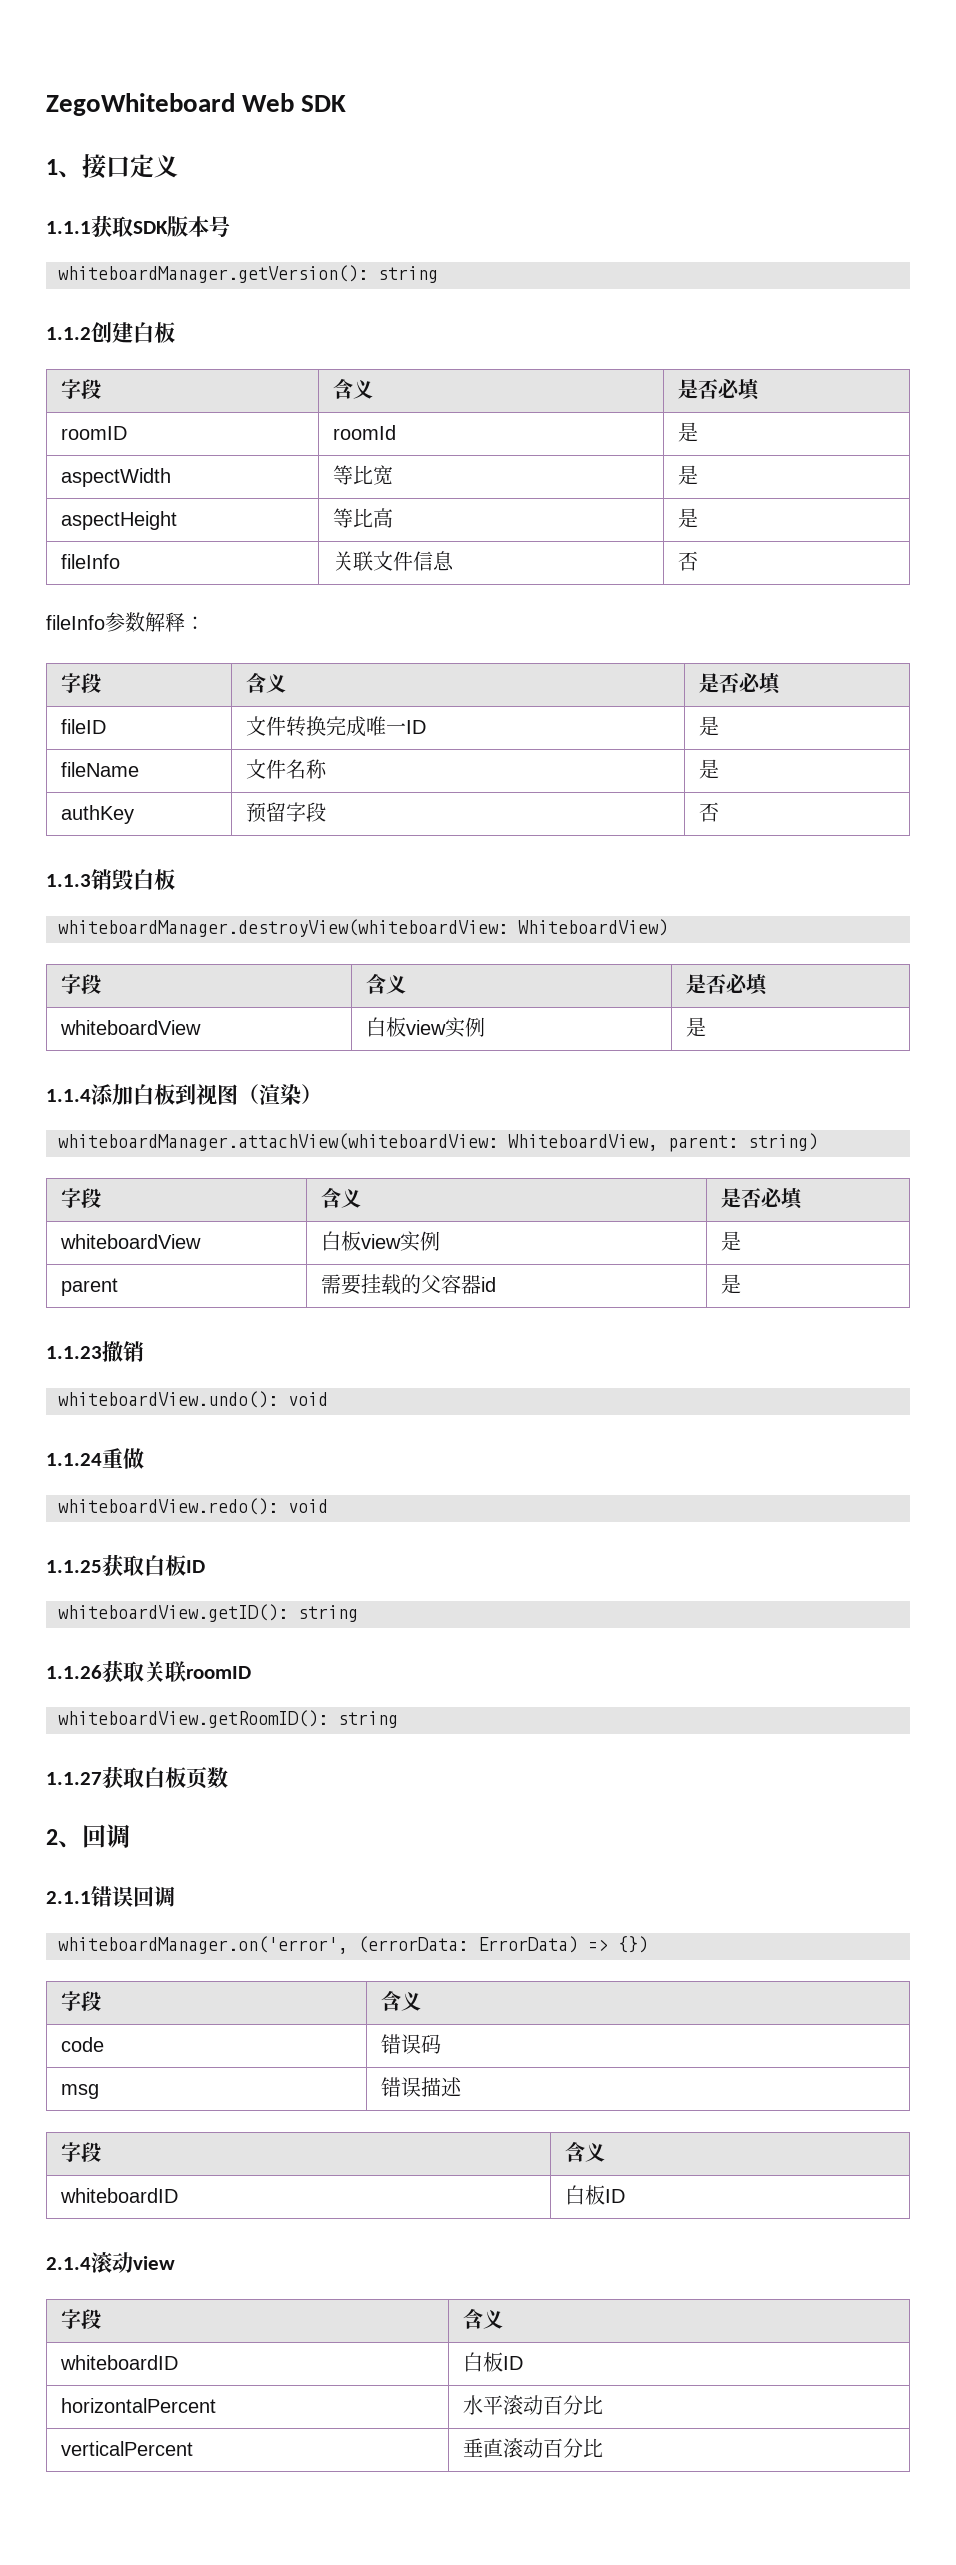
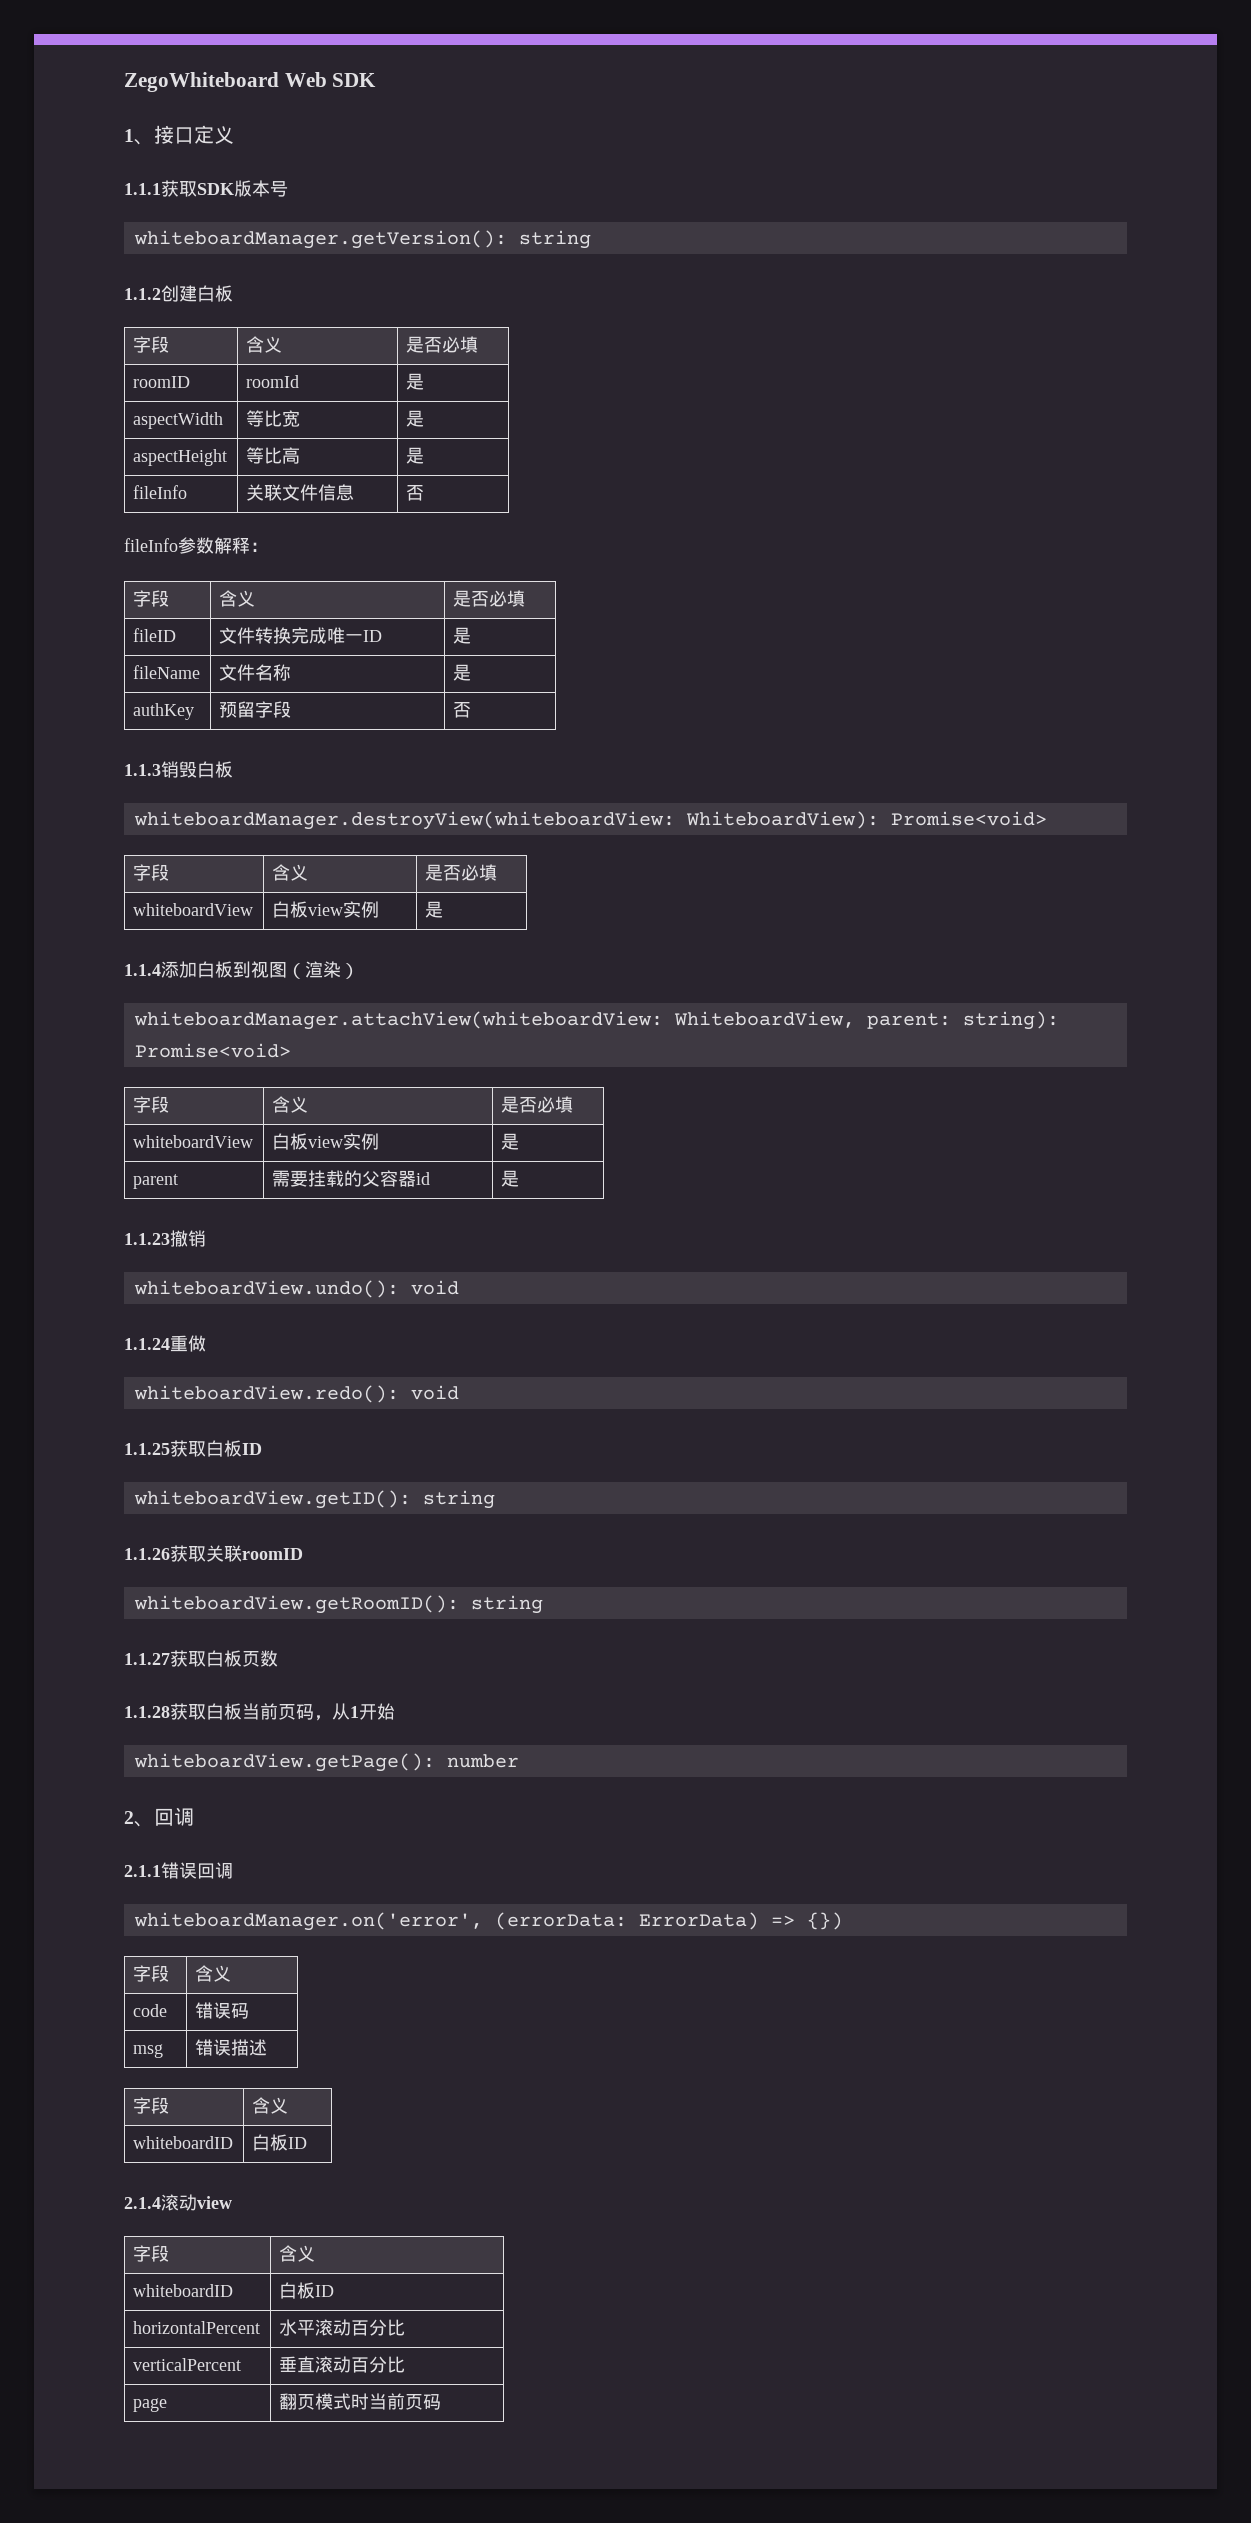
- whiteboardManager.destroyView(whiteboardView: WhiteboardView)
+ whiteboardManager.destroyView(whiteboardView: WhiteboardView): Promise<void>
- whiteboardManager.attachView(whiteboardView: WhiteboardView, parent: string)
+ whiteboardManager.attachView(whiteboardView: WhiteboardView, parent: string): Promise<void>
+ 1.1.28获取白板当前页码，从1开始
+ whiteboardView.getPage(): number
+ page | 翻页模式时当前页码

